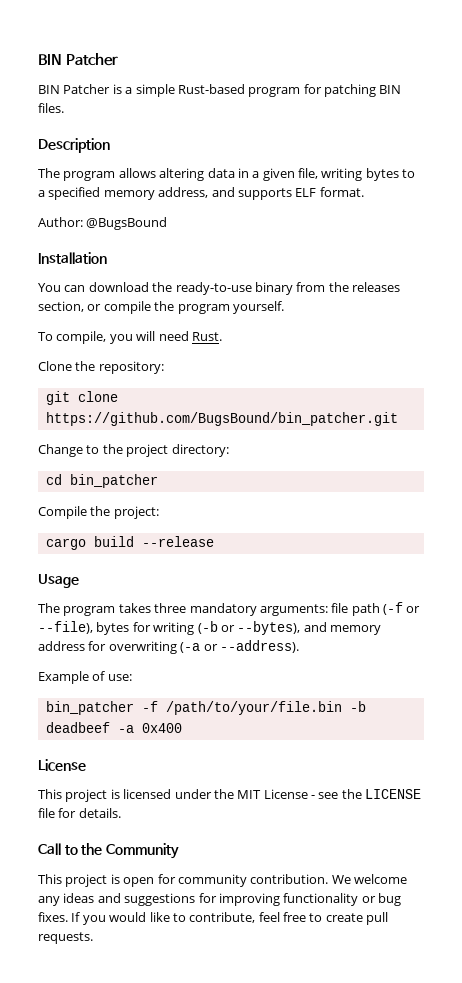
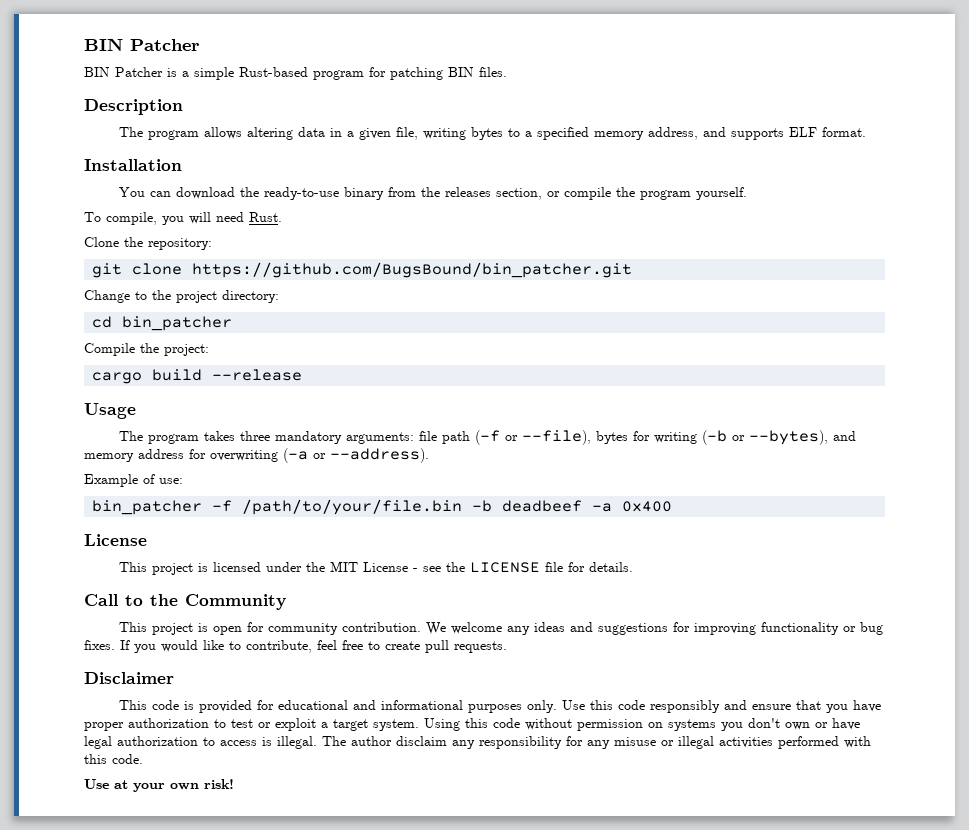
- Author: @BugsBound
+ Disclaimer
+ This code is provided for educational and informational purposes only. Use this code responsibly and ensure that you have proper authorization to test or exploit a target system. Using this code without permission on systems you don't own or have legal authorization to access is illegal. The author disclaim any responsibility for any misuse or illegal activities performed with this code.
+ Use at your own risk!

